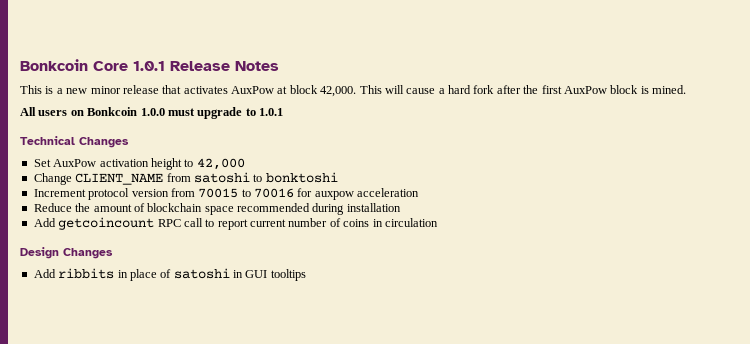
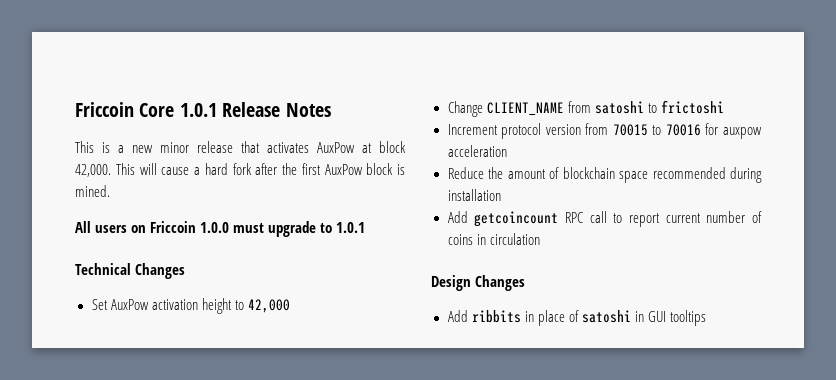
- Bonkcoin Core 1.0.1 Release Notes
+ Friccoin Core 1.0.1 Release Notes
- All users on Bonkcoin 1.0.0 must upgrade to 1.0.1
+ All users on Friccoin 1.0.0 must upgrade to 1.0.1
- Change CLIENT_NAME from satoshi to bonktoshi
+ Change CLIENT_NAME from satoshi to frictoshi

